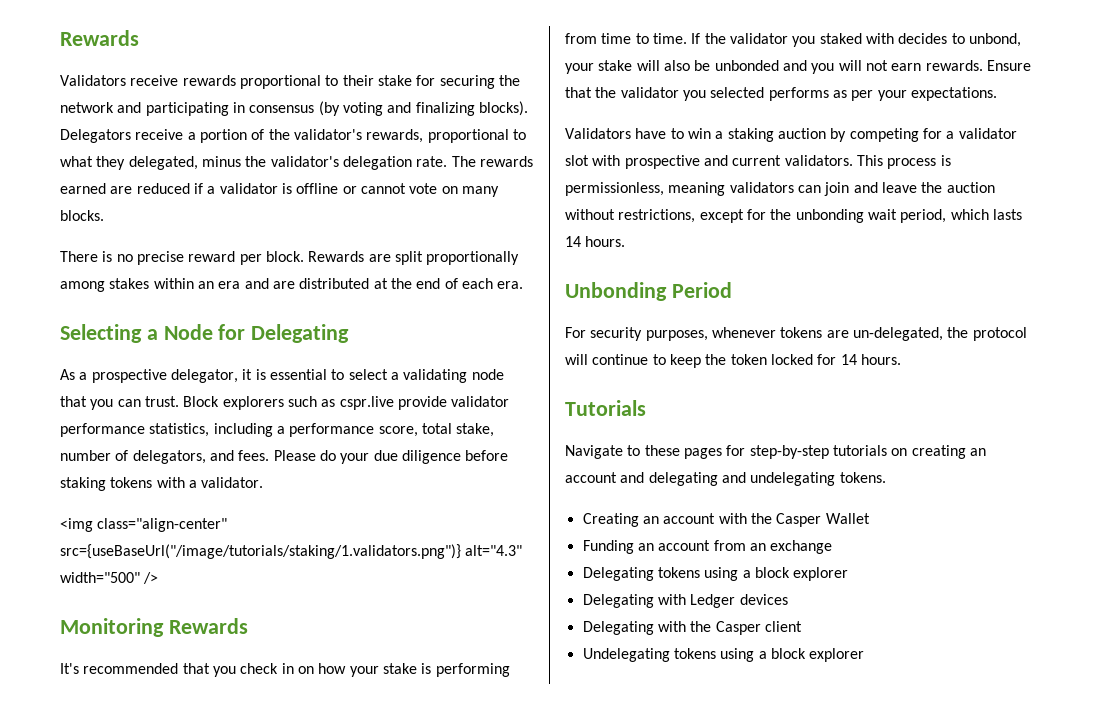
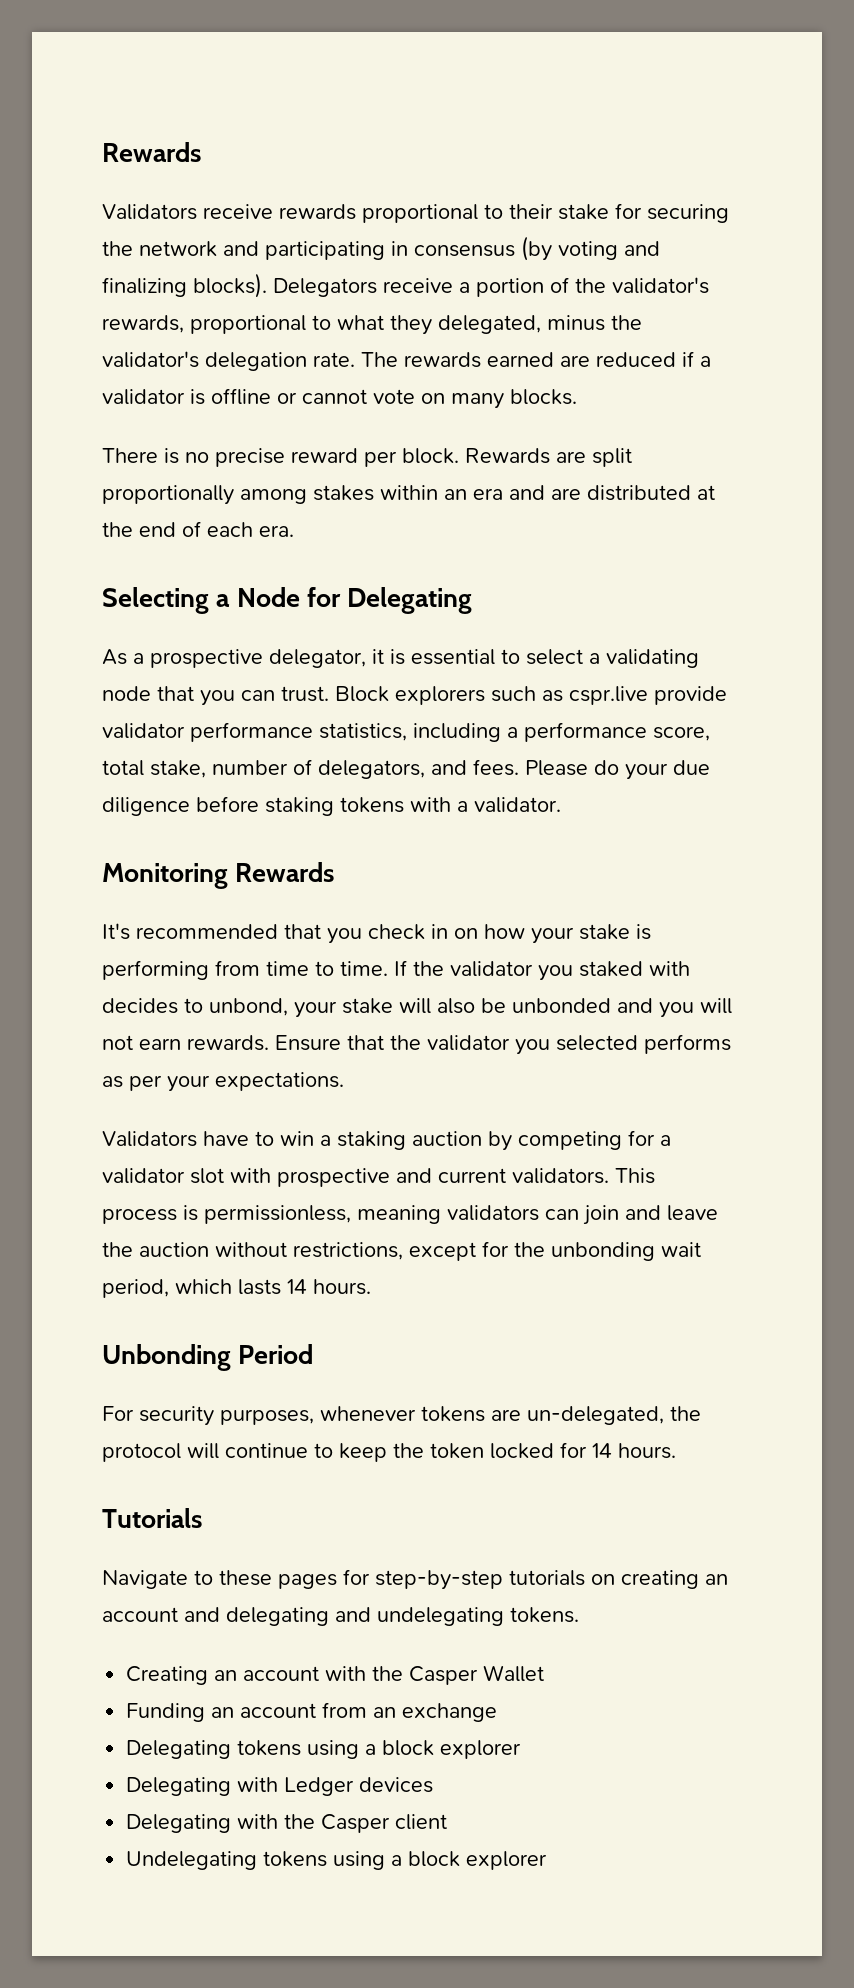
- <img class="align-center" src={useBaseUrl("/image/tutorials/staking/1.validators.png")} alt="4.3" width="500" />

